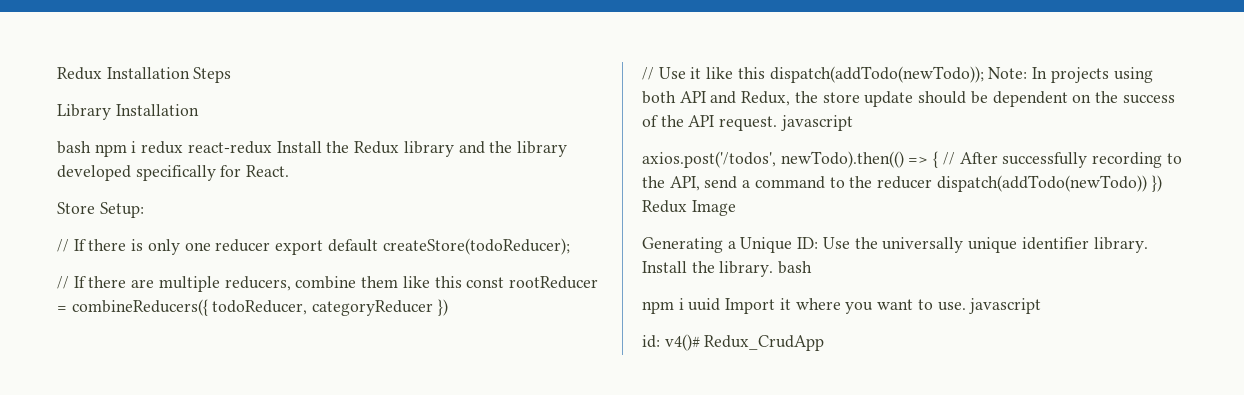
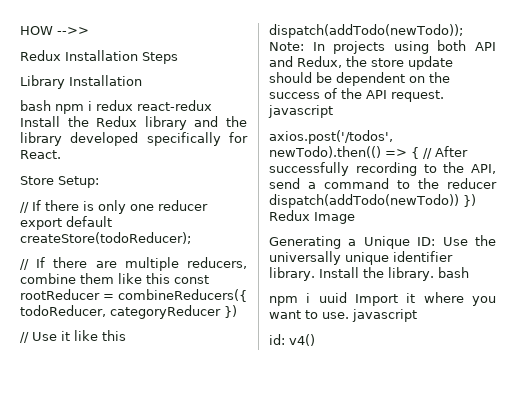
+ HOW -->>
- id: v4()# Redux_CrudApp
+ id: v4()

